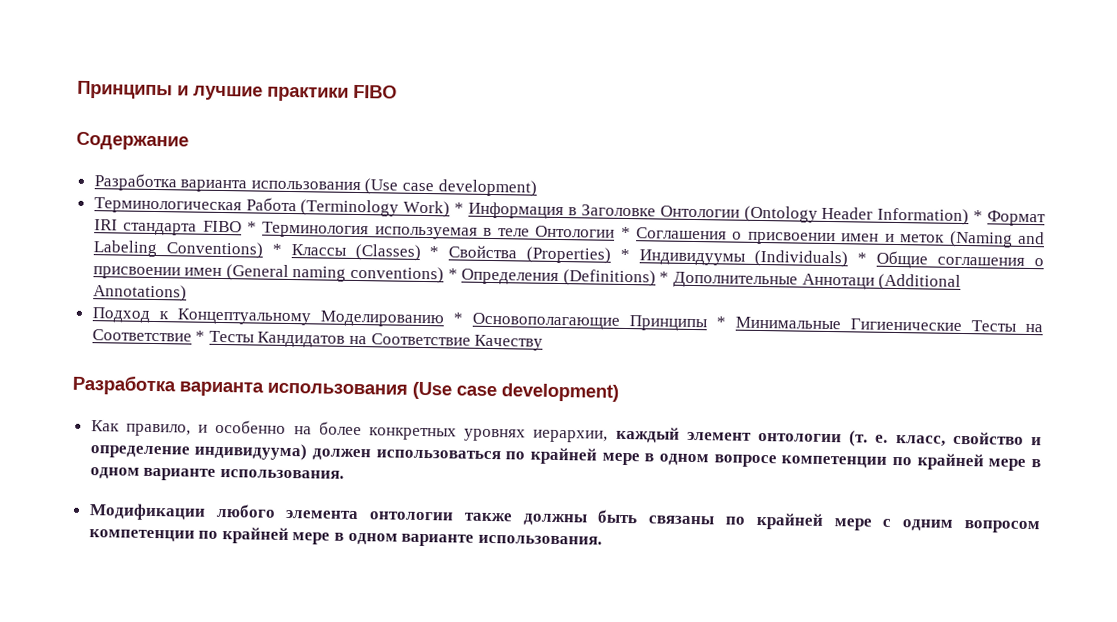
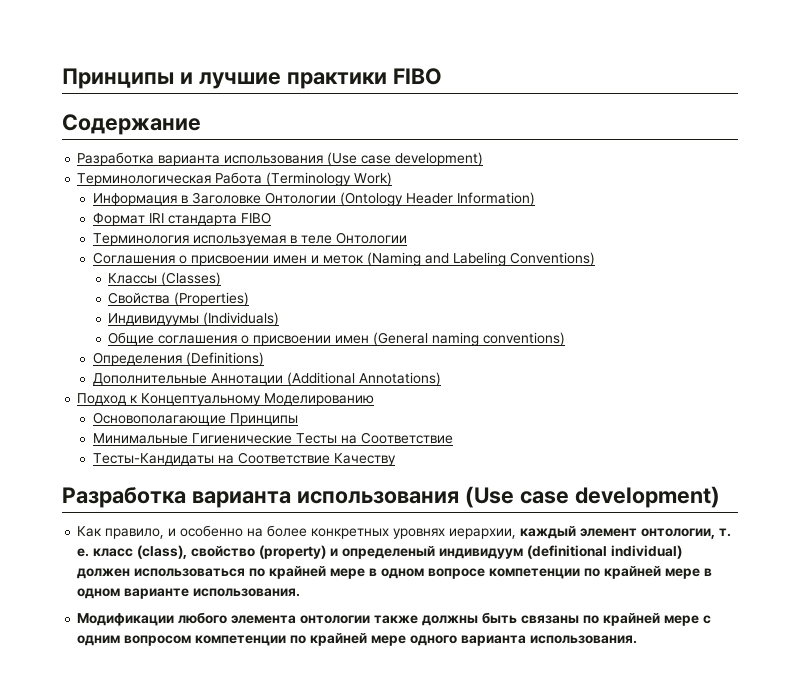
- Терминологическая Работа (Terminology Work) * Информация в Заголовке Онтологии (Ontology Header Information) * Формат IRI стандарта FIBO * Терминология используемая в теле Онтологии * Соглашения о присвоении имен и меток (Naming and Labeling Conventions) * Классы (Classes) * Свойства (Properties) * Индивидуумы (Individuals) * Общие соглашения о присвоении имен (General naming conventions) * Определения (Definitions) * Дополнительные Аннотаци (Additional Annotations)
+ Терминологическая Работа (Terminology Work)
+ Информация в Заголовке Онтологии (Ontology Header Information)
+ Формат IRI стандарта FIBO
+ Терминология используемая в теле Онтологии
+ Соглашения о присвоении имен и меток (Naming and Labeling Conventions)
+ Классы (Classes)
+ Свойства (Properties)
+ Индивидуумы (Individuals)
+ Общие соглашения о присвоении имен (General naming conventions)
+ Определения (Definitions)
+ Дополнительные Аннотации (Additional Annotations)
- Подход к Концептуальному Моделированию * Основополагающие Принципы * Минимальные Гигиенические Тесты на Соответствие * Тесты Кандидатов на Соответствие Качеству
+ Подход к Концептуальному Моделированию
+ Основополагающие Принципы
+ Минимальные Гигиенические Тесты на Соответствие
+ Тесты-Кандидаты на Соответствие Качеству
- Как правило, и особенно на более конкретных уровнях иерархии, каждый элемент онтологии (т. е. класс, свойство и определение индивидуума) должен использоваться по крайней мере в одном вопросе компетенции по крайней мере в одном варианте использования.
+ Как правило, и особенно на более конкретных уровнях иерархии, каждый элемент онтологии, т. е. класс (class), свойство (property) и определеный индивидуум (definitional individual) должен использоваться по крайней мере в одном вопросе компетенции по крайней мере в одном варианте использования.
- Модификации любого элемента онтологии также должны быть связаны по крайней мере с одним вопросом компетенции по крайней мере в одном варианте использования.
+ Модификации любого элемента онтологии также должны быть связаны по крайней мере с одним вопросом компетенции по крайней мере одного варианта использования.

